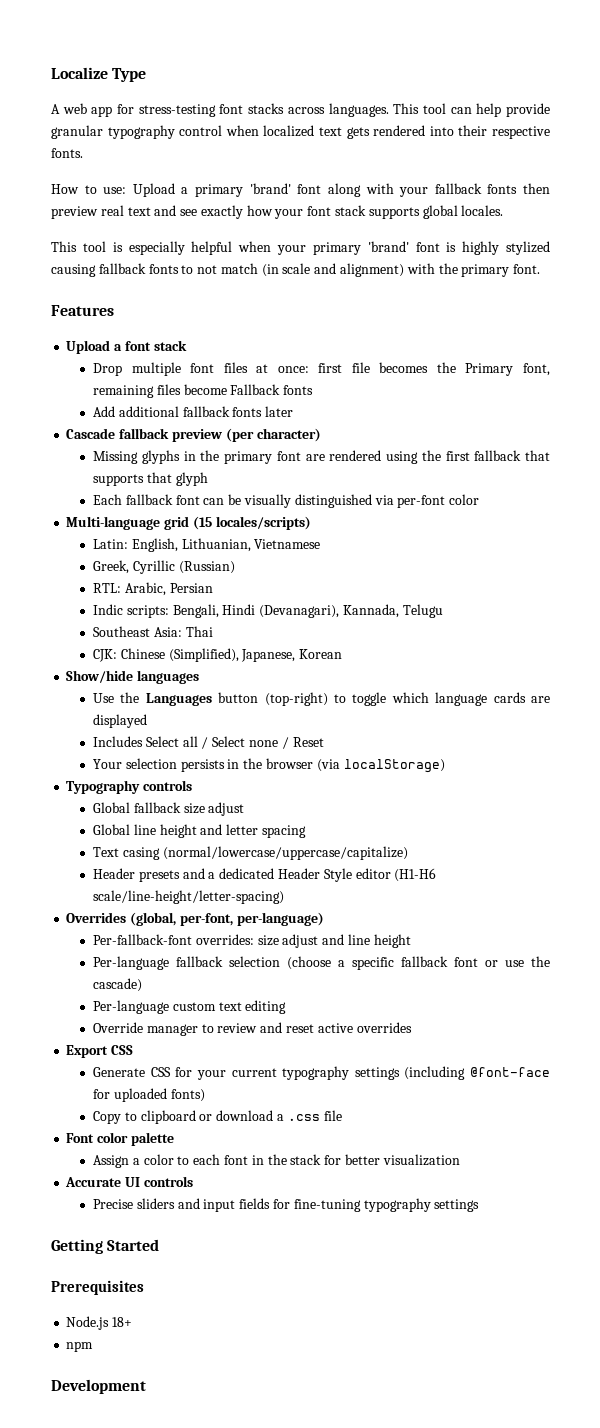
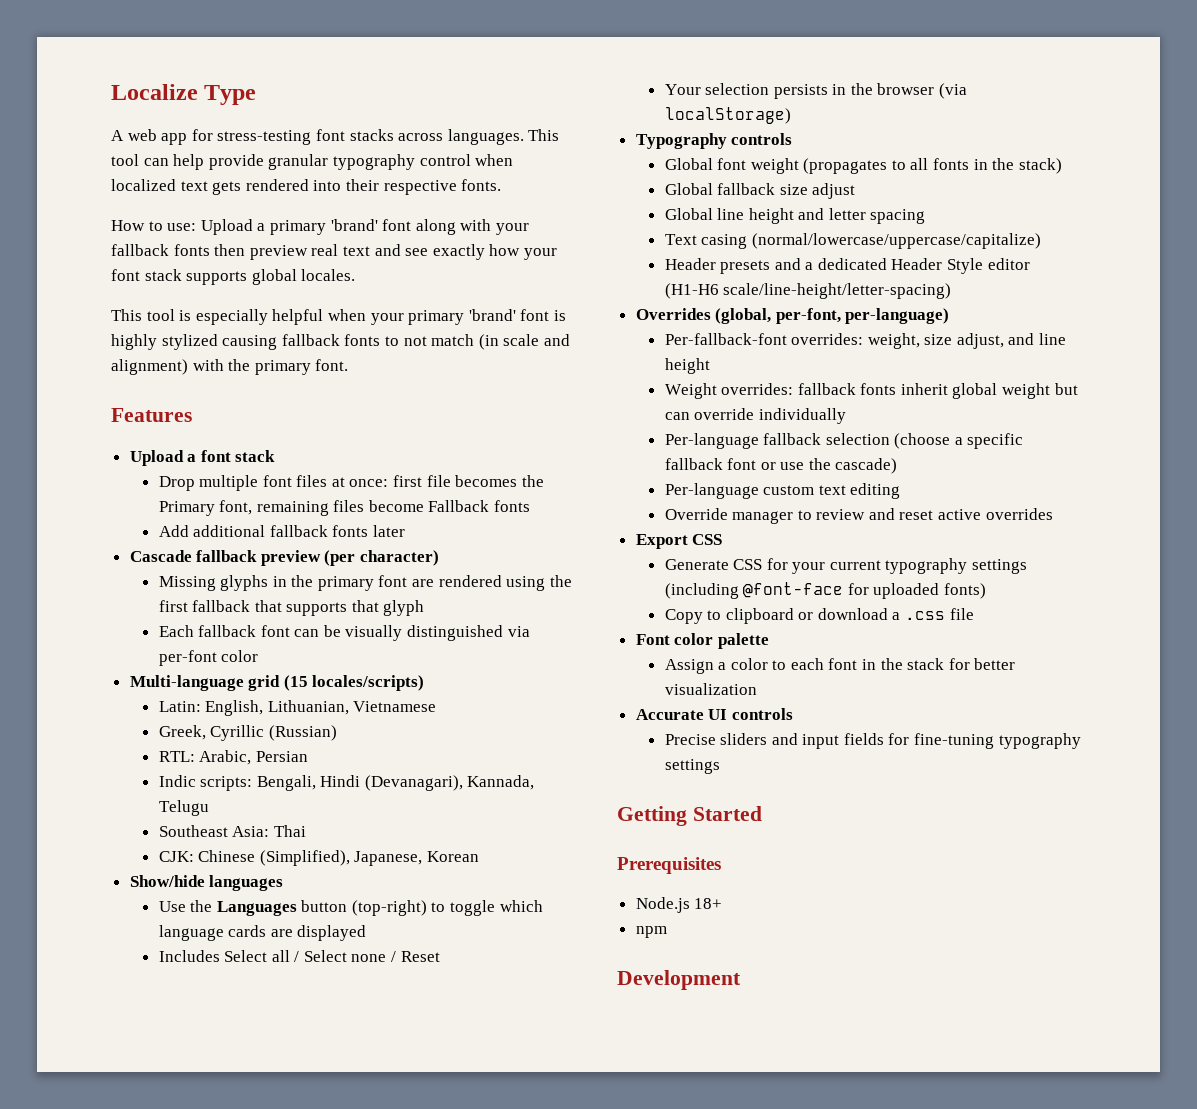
+ Global font weight (propagates to all fonts in the stack)
- Per-fallback-font overrides: size adjust and line height
+ Per-fallback-font overrides: weight, size adjust, and line height
+ Weight overrides: fallback fonts inherit global weight but can override individually

